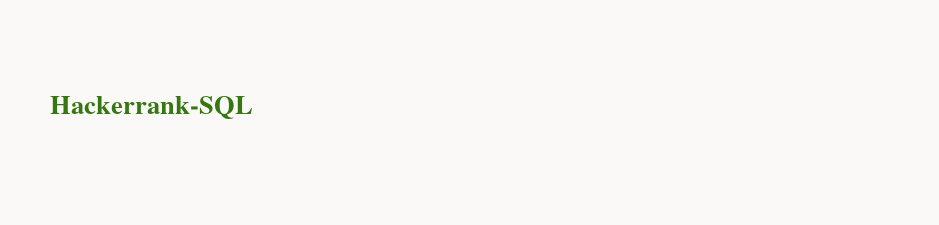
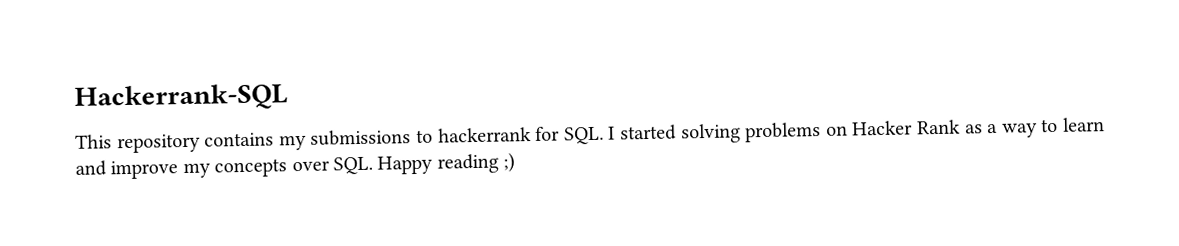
+ This repository contains my submissions to hackerrank for SQL. I started solving problems on Hacker Rank as a way to learn and improve my concepts over SQL. Happy reading ;)

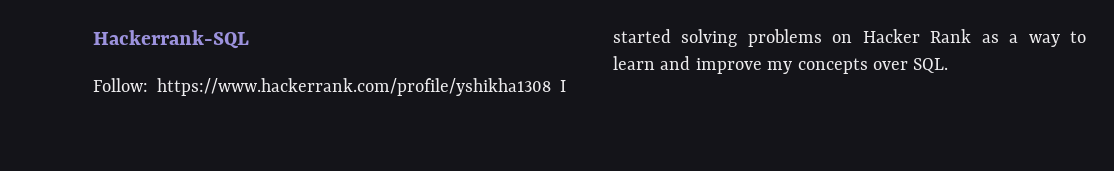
- This repository contains my submissions to hackerrank for SQL. I started solving problems on Hacker Rank as a way to learn and improve my concepts over SQL. Happy reading ;)
+ Follow: https://www.hackerrank.com/profile/yshikha1308 I started solving problems on Hacker Rank as a way to learn and improve my concepts over SQL.

